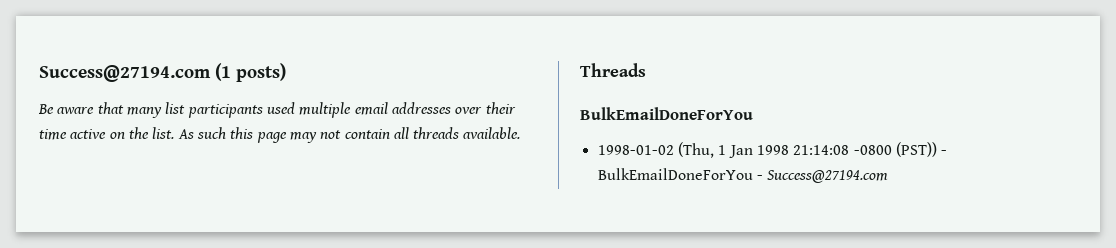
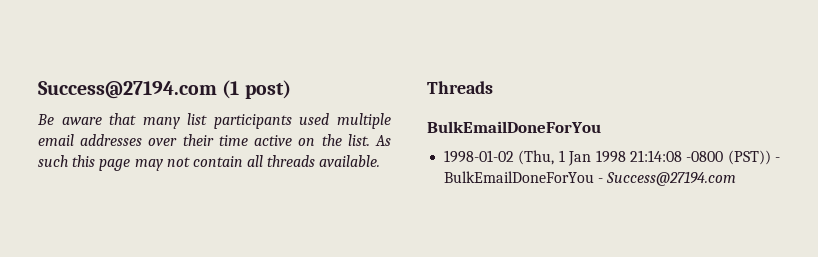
- Success@27194.com (1 posts)
+ Success@27194.com (1 post)

